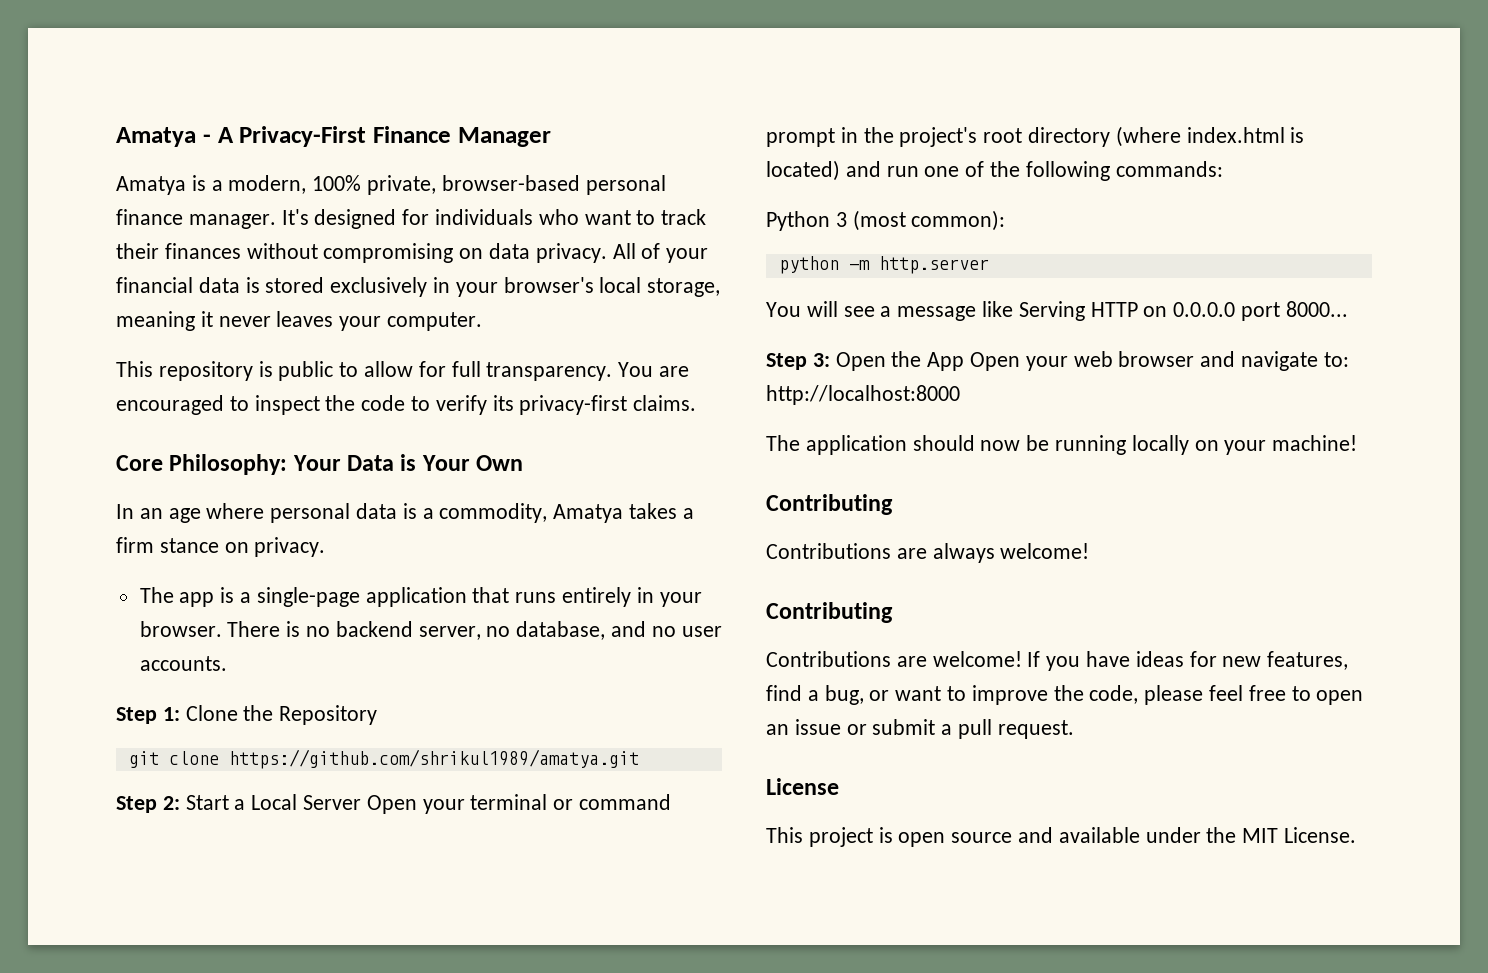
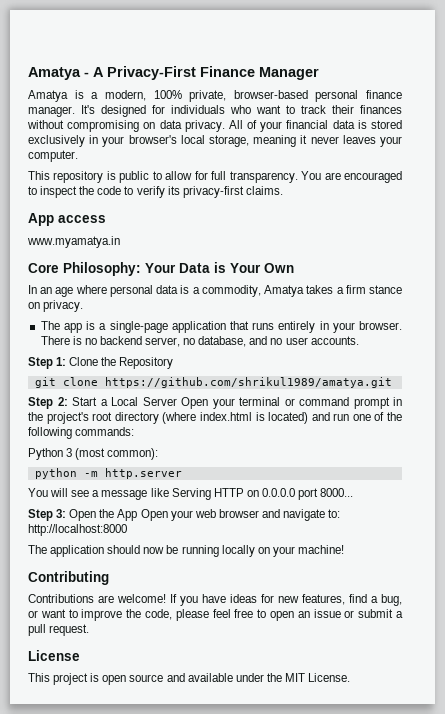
+ App access
+ www.myamatya.in
- Contributions are always welcome!
- Contributing

